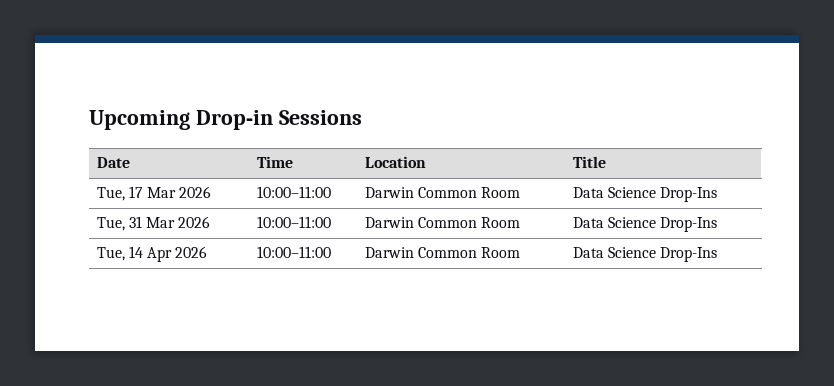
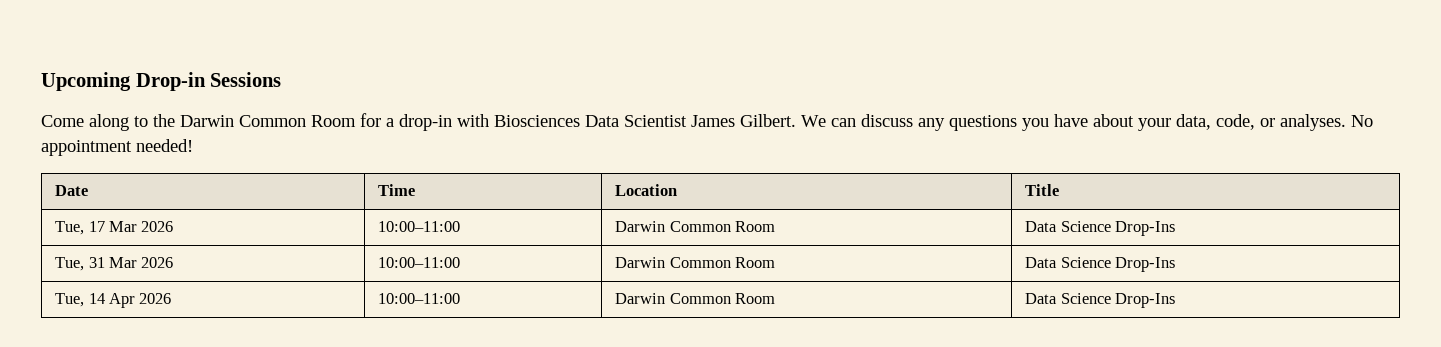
+ Come along to the Darwin Common Room for a drop-in with Biosciences Data Scientist James Gilbert. We can discuss any questions you have about your data, code, or analyses. No appointment needed!

